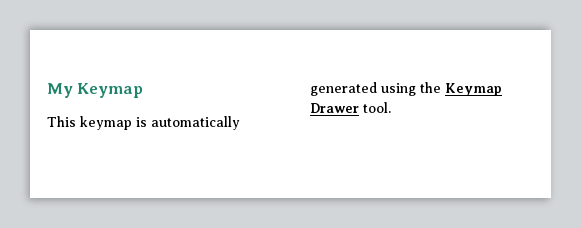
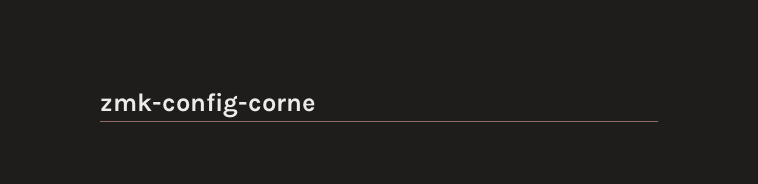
- My Keymap
- This keymap is automatically generated using the Keymap Drawer tool.
+ zmk-config-corne

